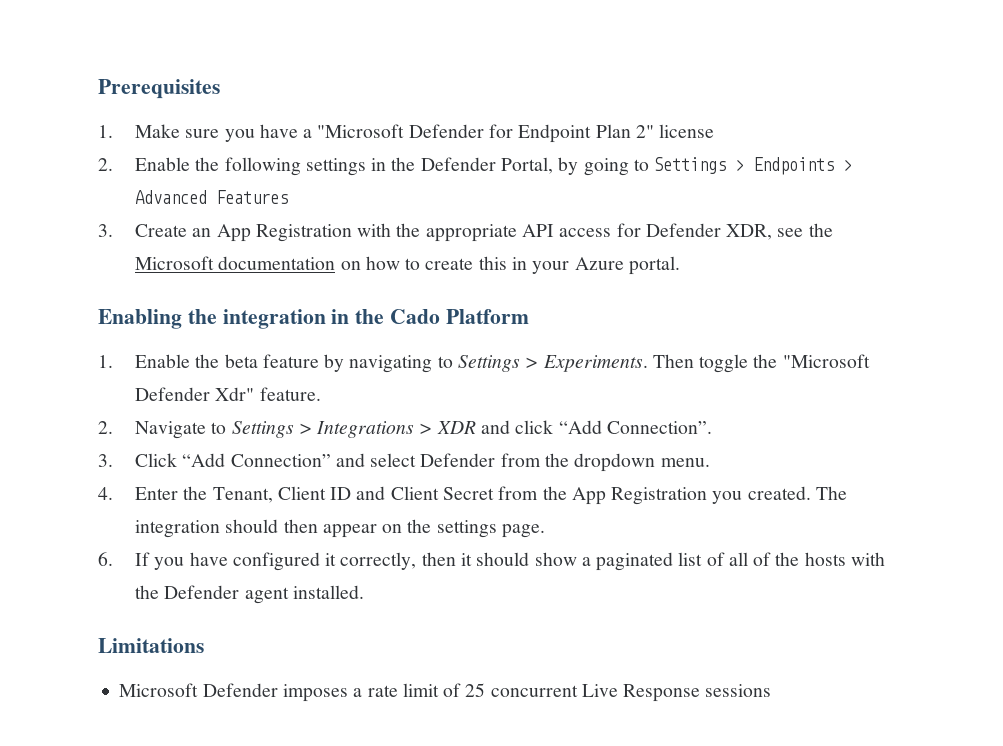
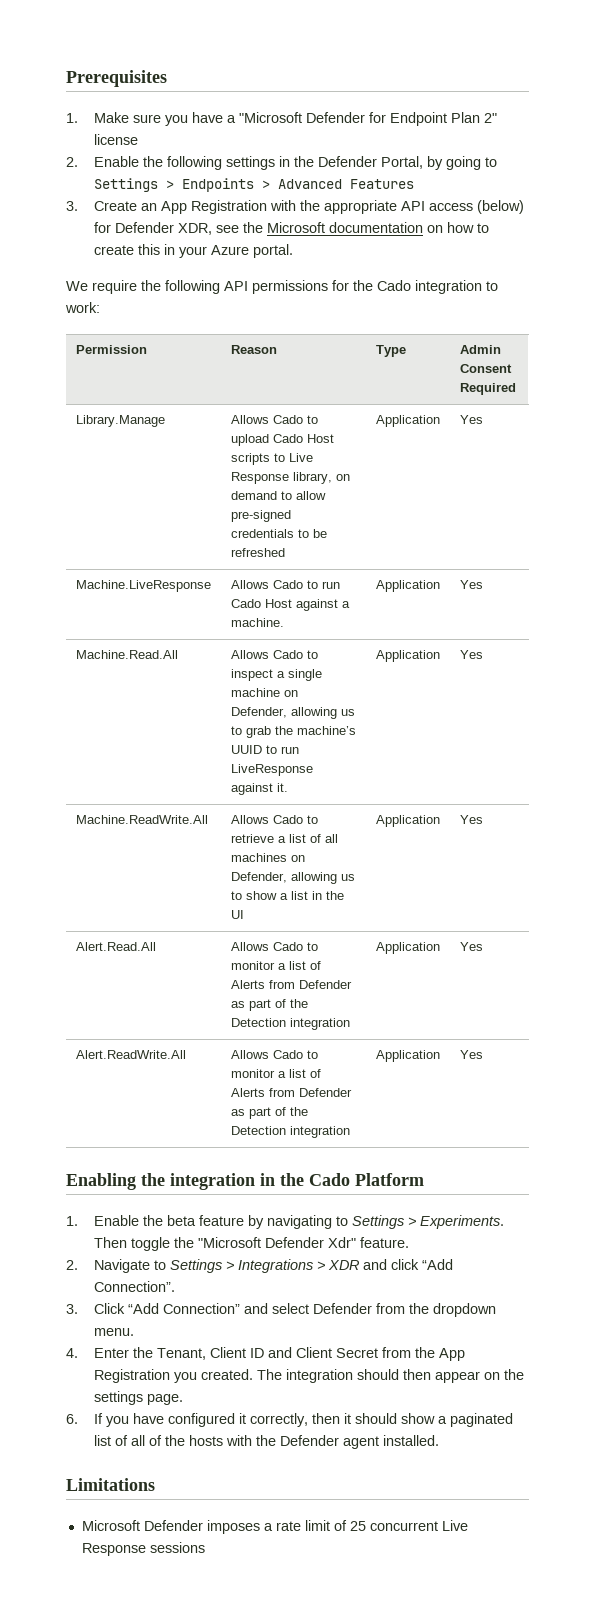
- 3. Create an App Registration with the appropriate API access for Defender XDR, see the Microsoft documentation on how to create this in your Azure portal.
+ 3. Create an App Registration with the appropriate API access (below) for Defender XDR, see the Microsoft documentation on how to create this in your Azure portal.
+ We require the following API permissions for the Cado integration to work:
+ Permission | Reason | Type | Admin Consent Required
+ Library.Manage | Allows Cado to upload Cado Host scripts to Live Response library, on demand to allow pre-signed credentials to be refreshed | Application | Yes
+ Machine.LiveResponse | Allows Cado to run Cado Host against a machine. | Application | Yes
+ Machine.Read.All | Allows Cado to inspect a single machine on Defender, allowing us to grab the machine’s UUID to run LiveResponse against it. | Application | Yes
+ Machine.ReadWrite.All | Allows Cado to retrieve a list of all machines on Defender, allowing us to show a list in the UI | Application | Yes
+ Alert.Read.All | Allows Cado to monitor a list of Alerts from Defender as part of the Detection integration | Application | Yes
+ Alert.ReadWrite.All | Allows Cado to monitor a list of Alerts from Defender as part of the Detection integration | Application | Yes

